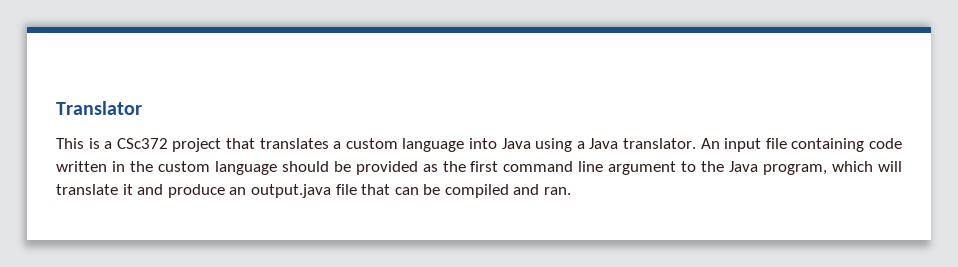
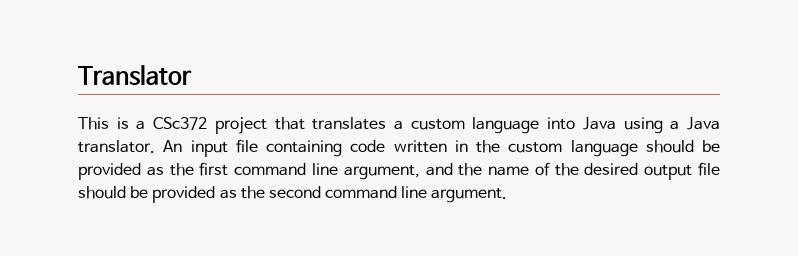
- An input file containing code written in the custom language should be provided as the first command line argument to the Java program, which will translate it and produce an output.java file that can be compiled and ran.
+ An input file containing code written in the custom language should be provided as the first command line argument, and the name of the desired output file should be provided as the second command line argument.

